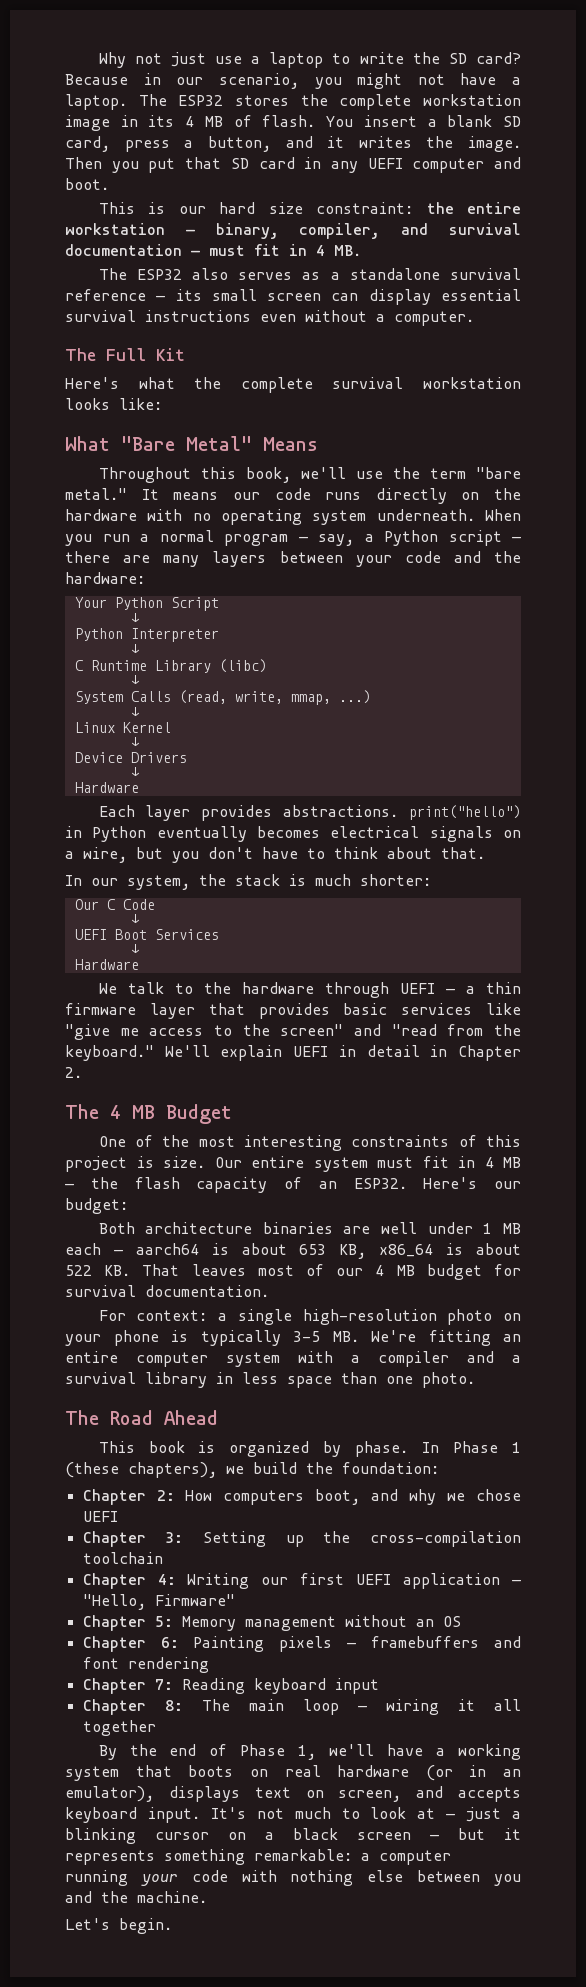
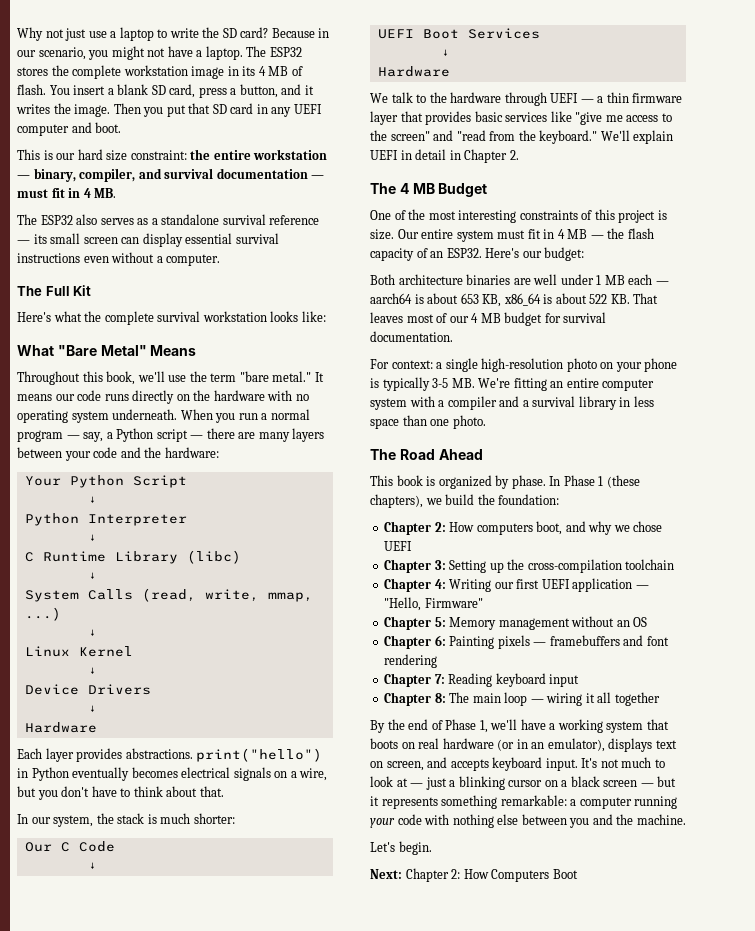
+ Next: Chapter 2: How Computers Boot

